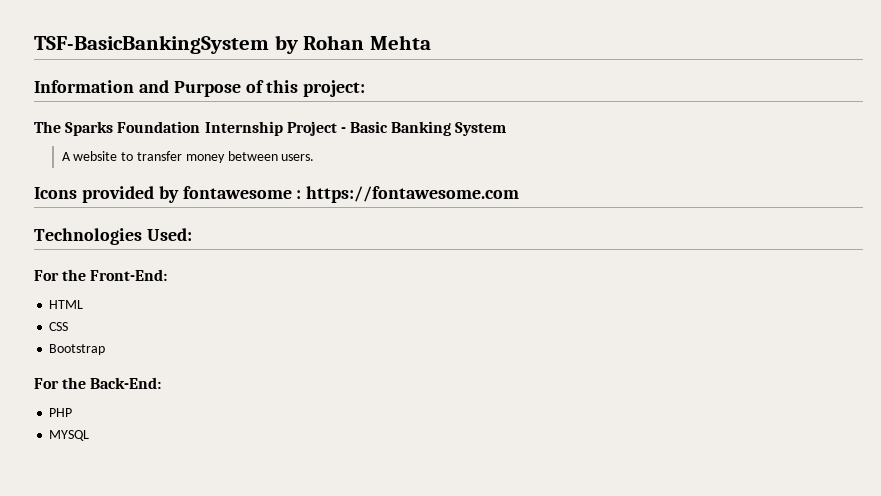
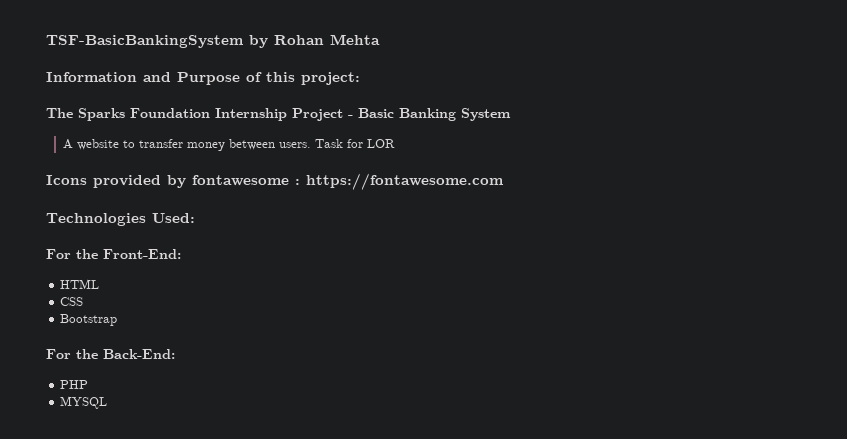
+ Task for LOR

